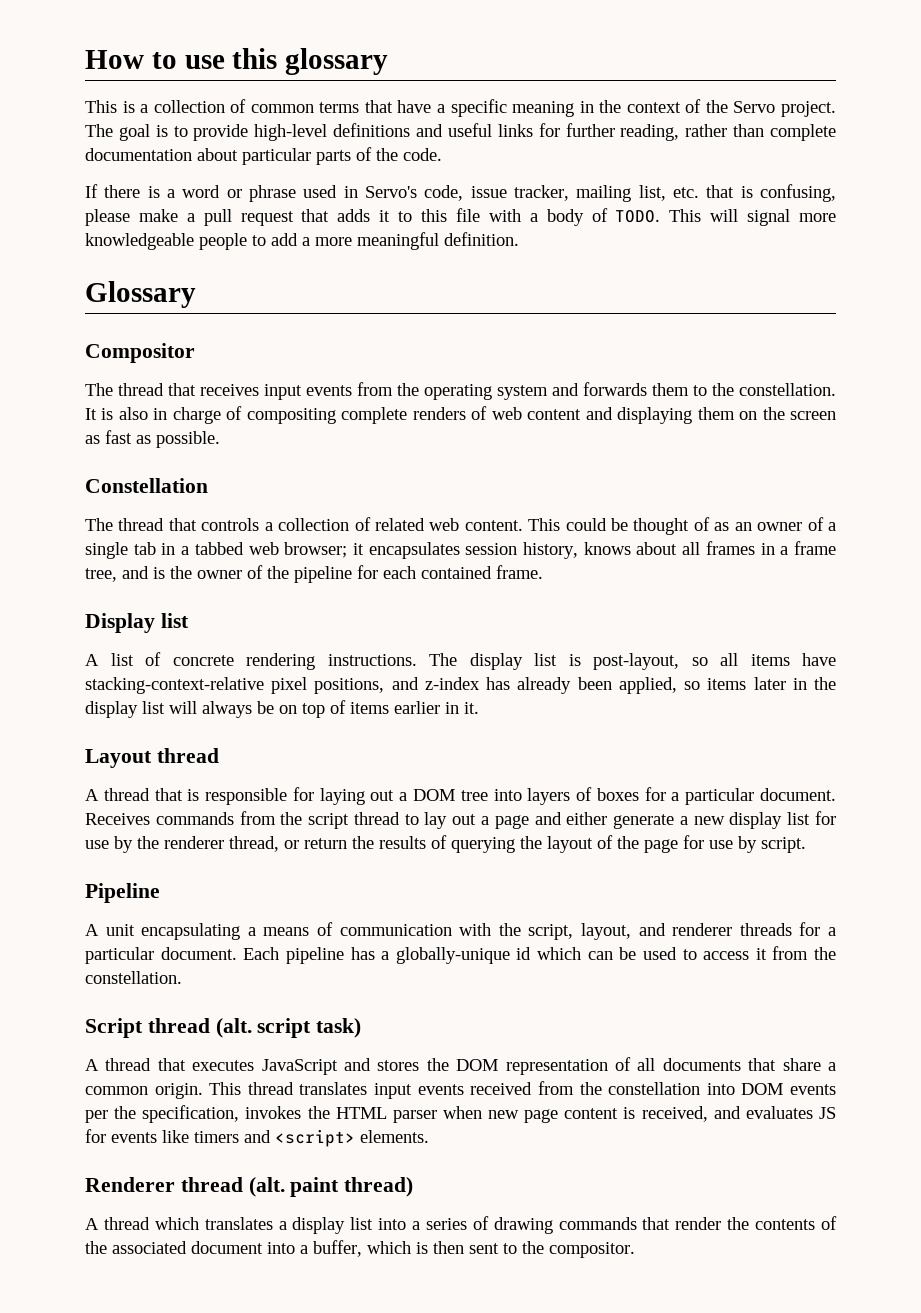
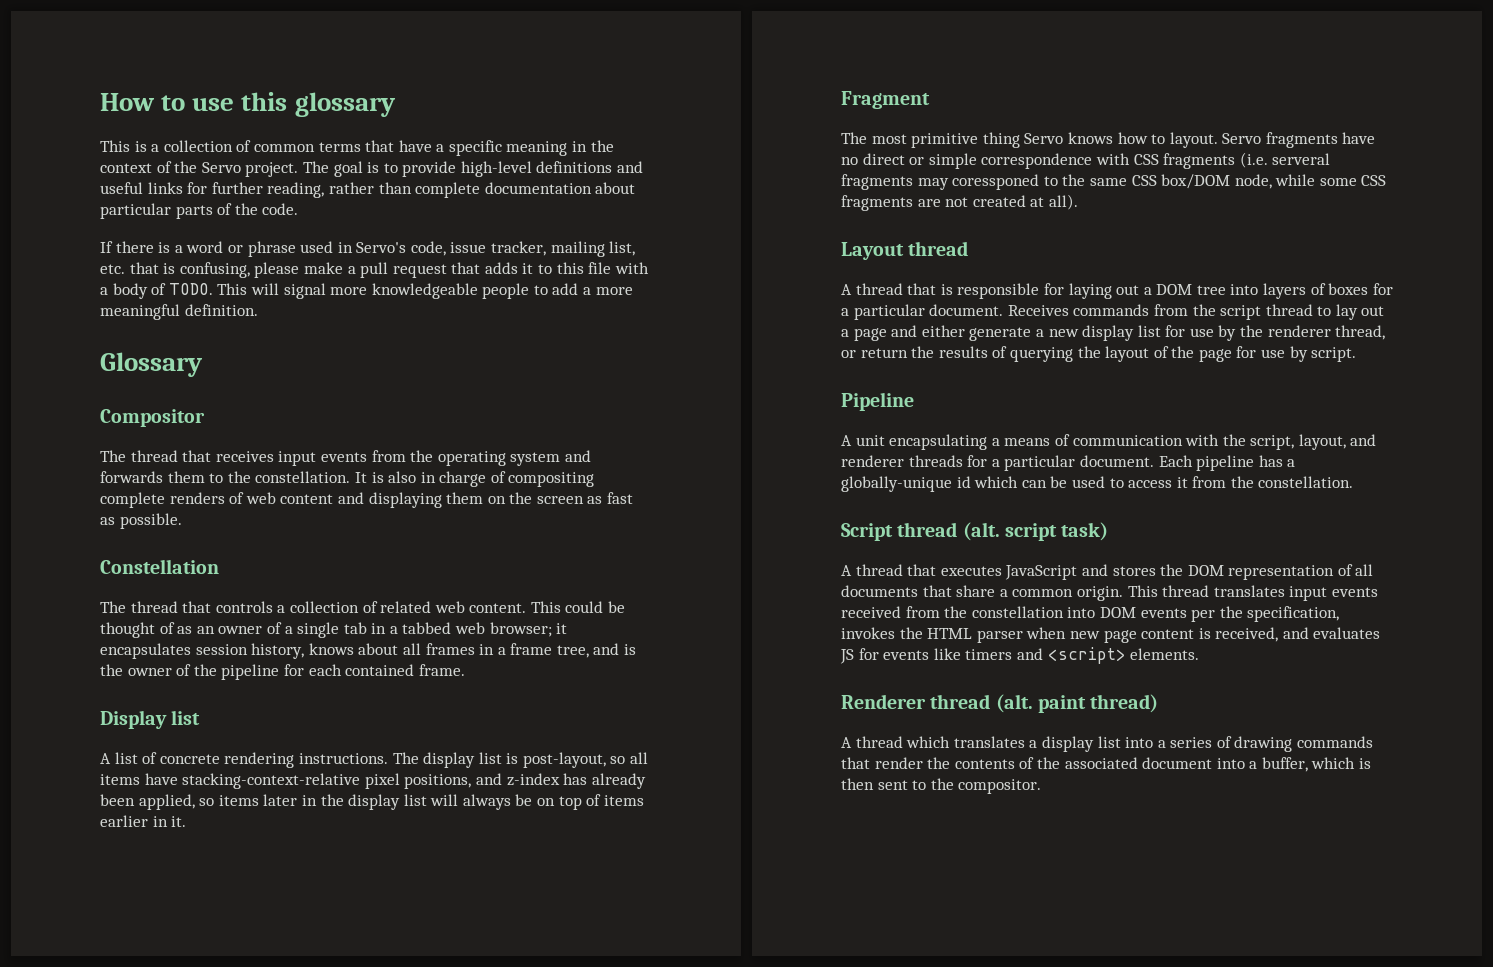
+ Fragment
+ The most primitive thing Servo knows how to layout. Servo fragments have no direct or simple correspondence with CSS fragments (i.e. serveral fragments may coressponed to the same CSS box/DOM node, while some CSS fragments are not created at all).

